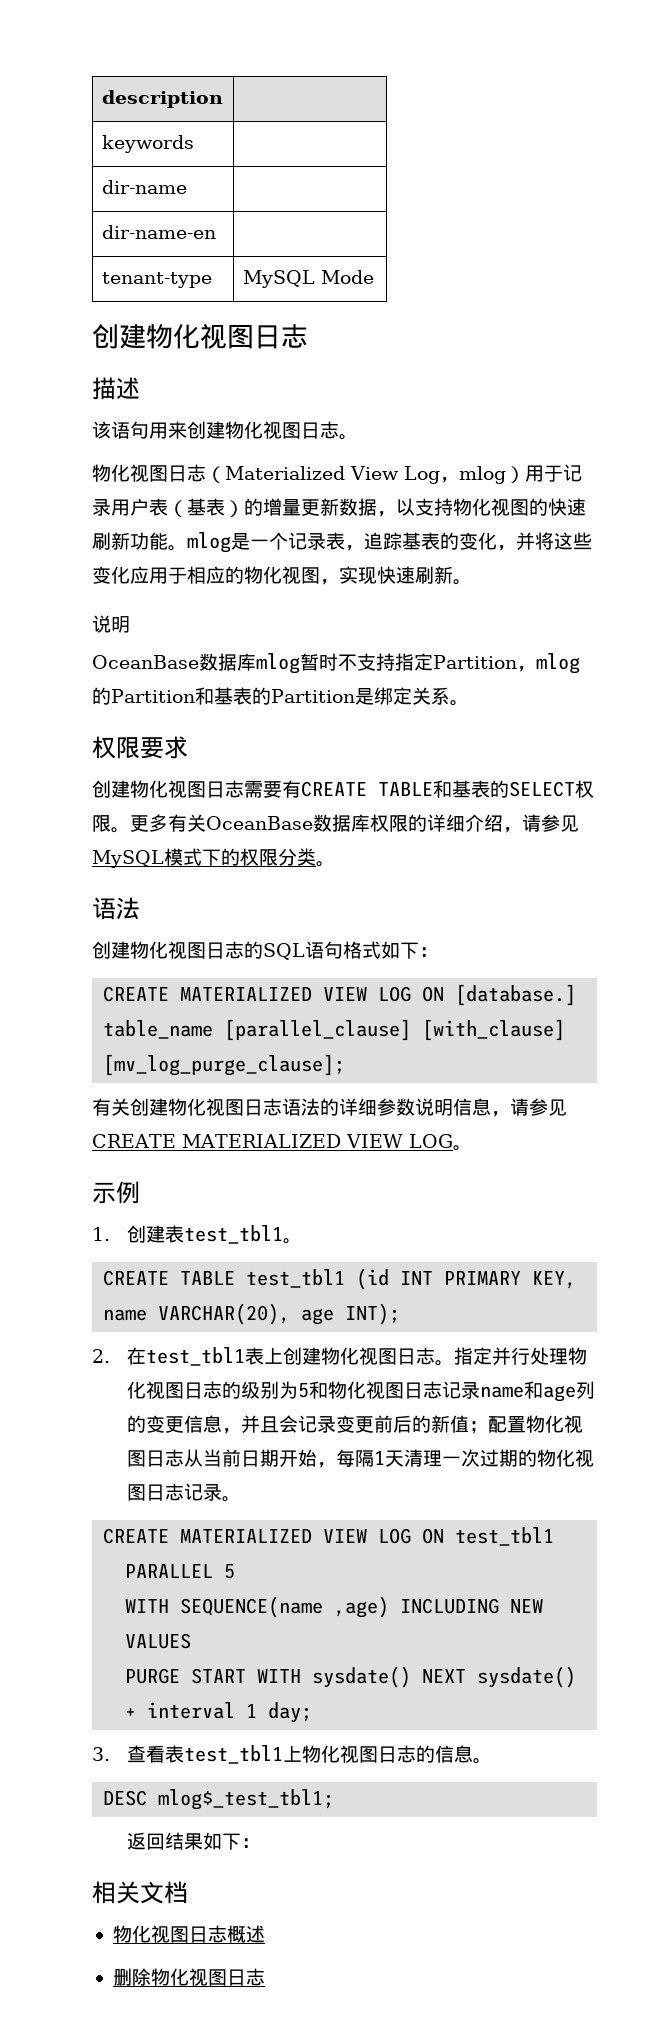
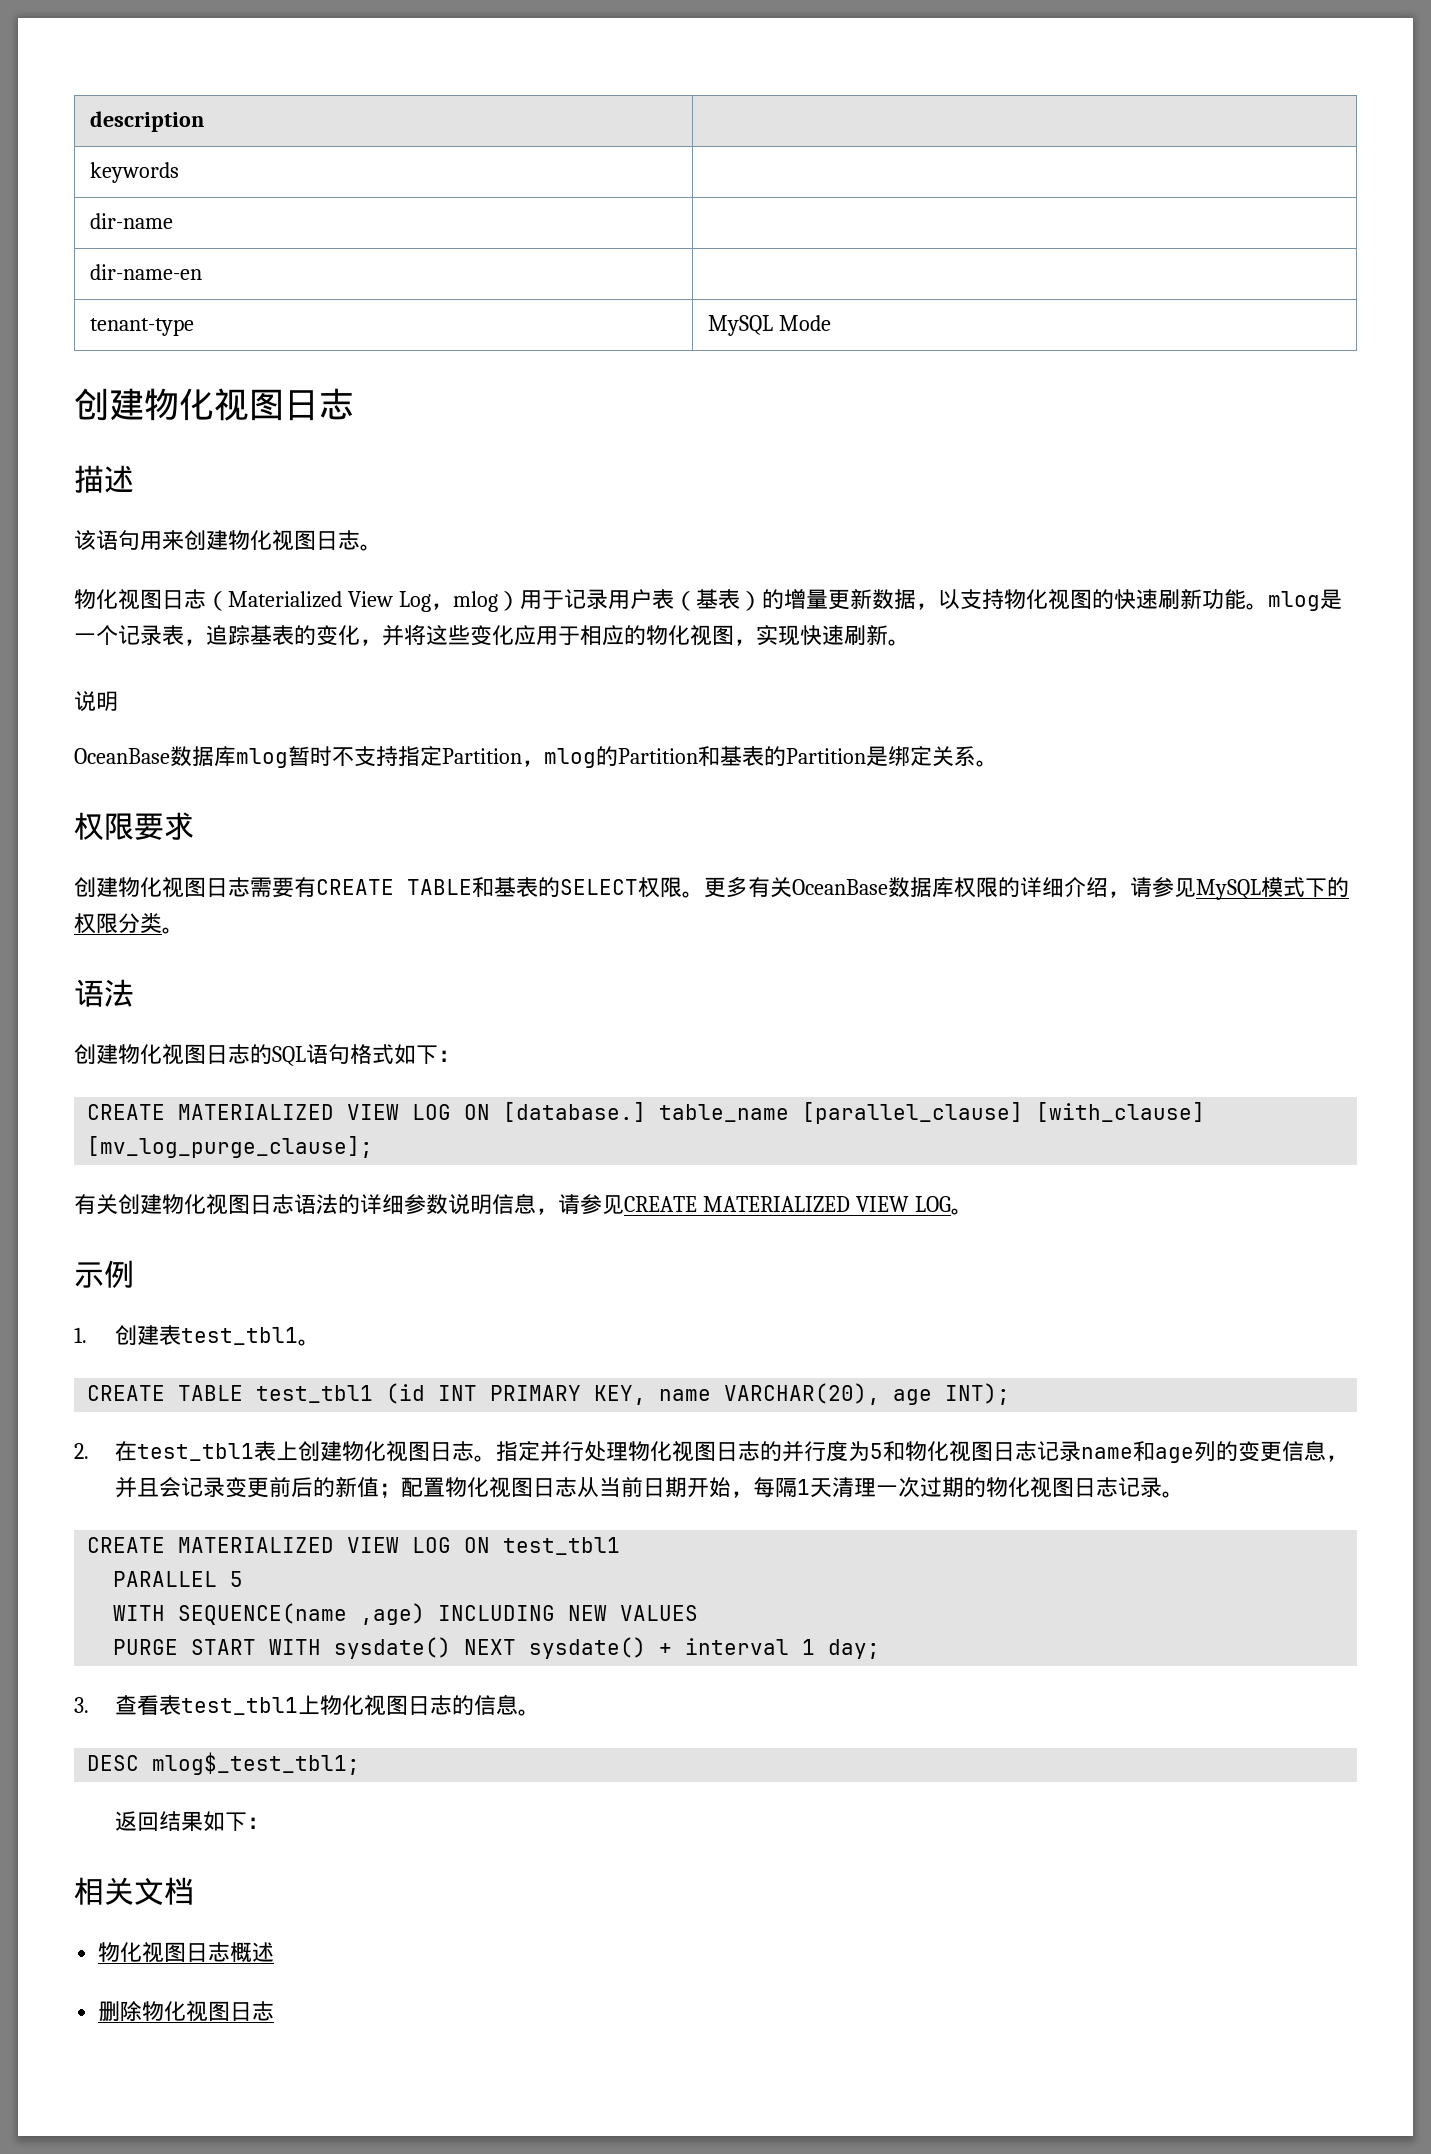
- 指定并行处理物化视图日志的级别为5和物化视图日志记录name和age列的变更信息，并且会记录变更前后的新值；配置物化视图日志从当前日期开始，每隔1天清理一次过期的物化视图日志记录。
+ 指定并行处理物化视图日志的并行度为5和物化视图日志记录name和age列的变更信息，并且会记录变更前后的新值；配置物化视图日志从当前日期开始，每隔1天清理一次过期的物化视图日志记录。

